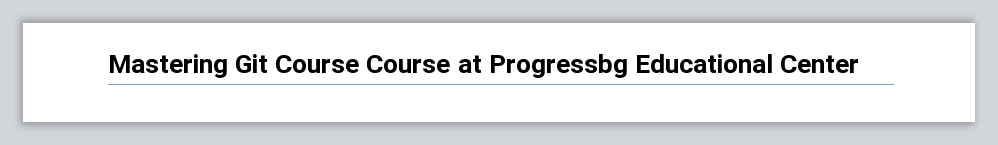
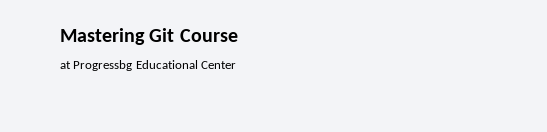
- Mastering Git Course Course at Progressbg Educational Center
+ Mastering Git Course
+ at Progressbg Educational Center

